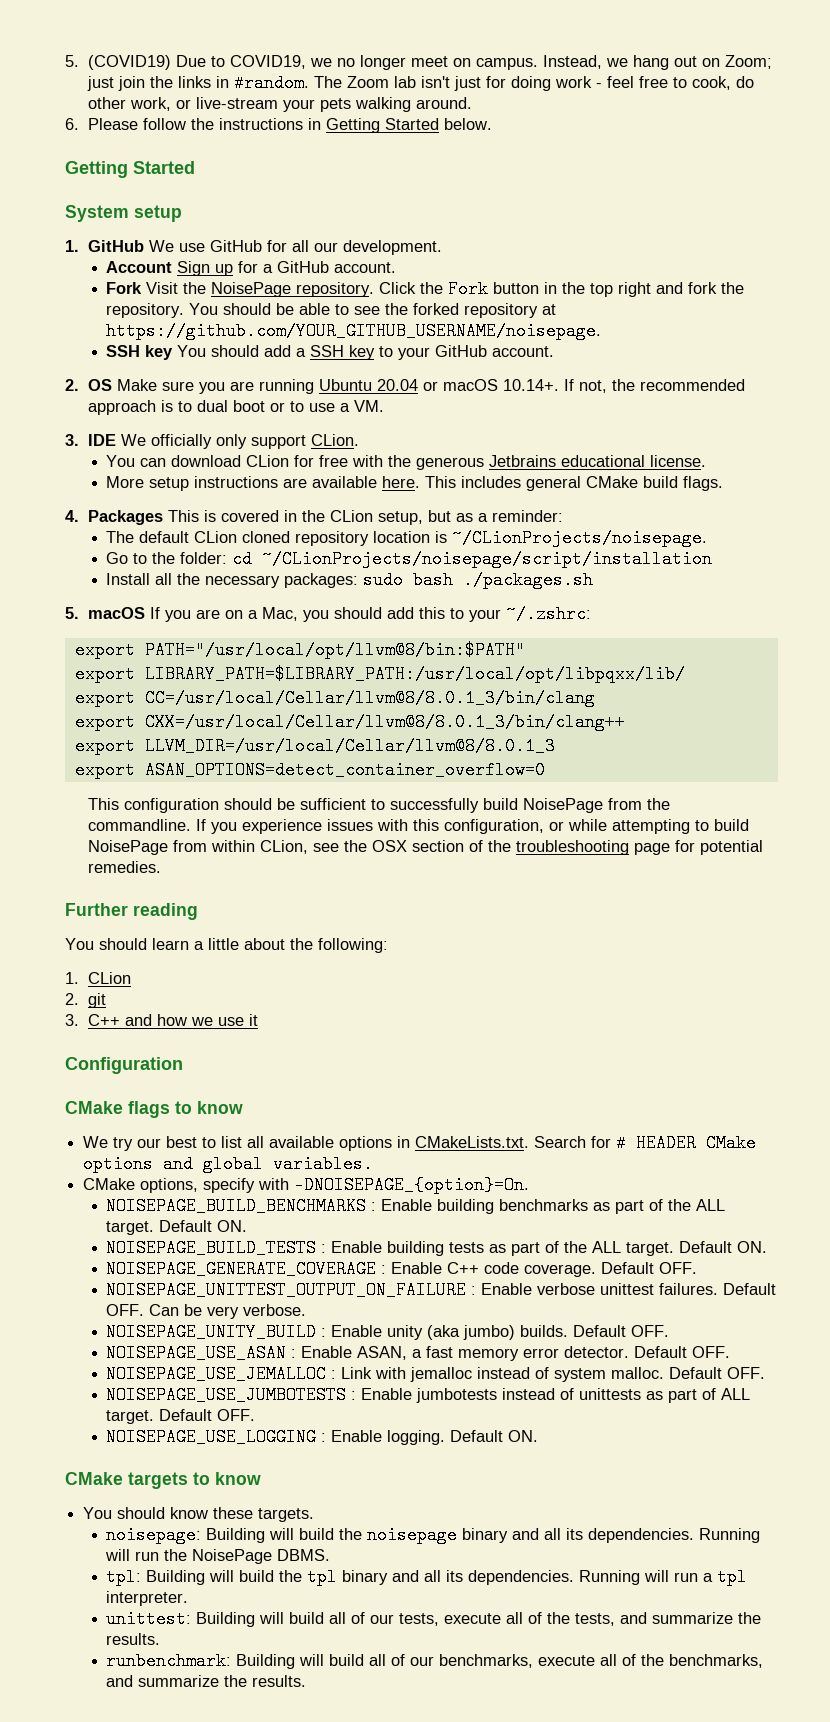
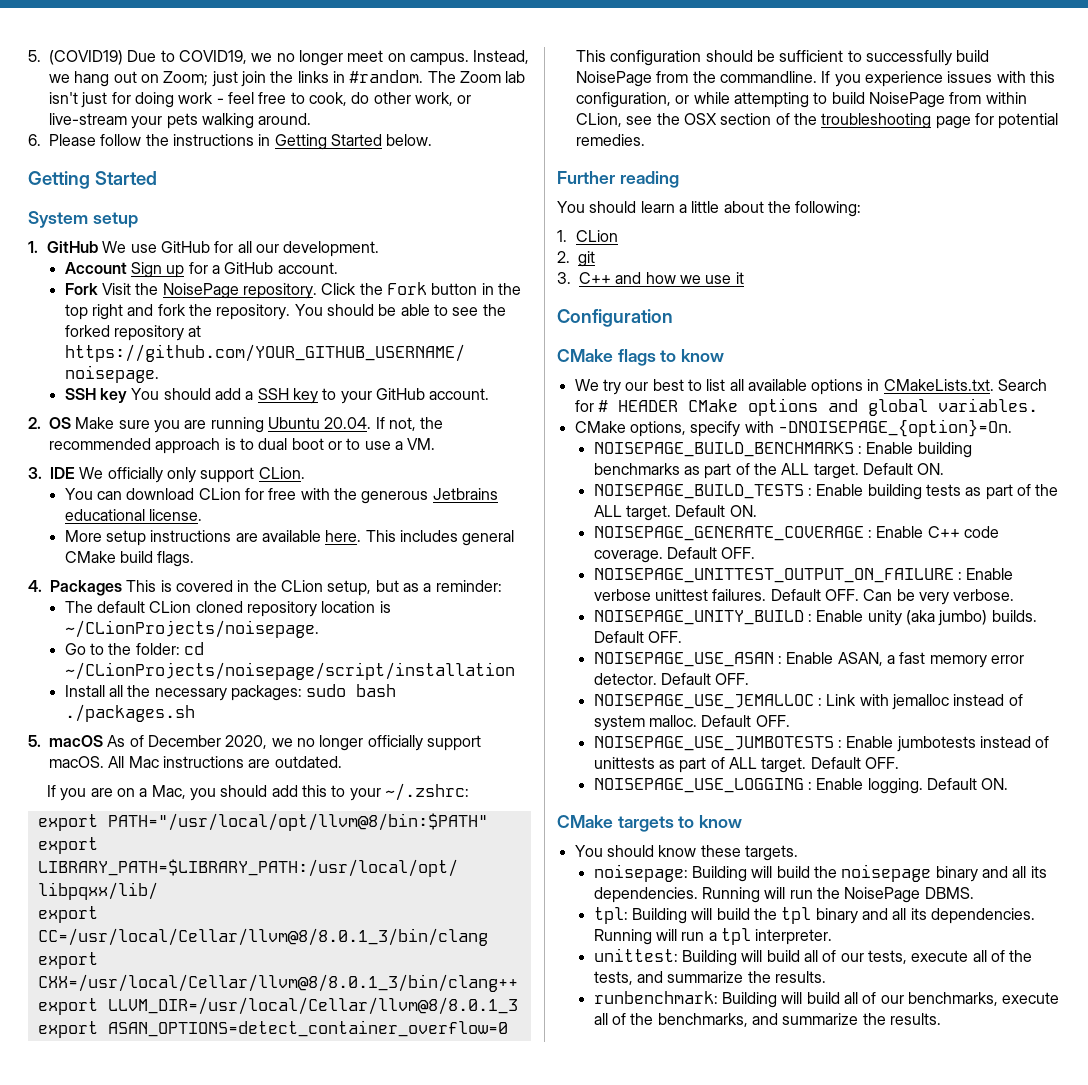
- 2. OS Make sure you are running Ubuntu 20.04 or macOS 10.14+. If not, the recommended approach is to dual boot or to use a VM.
+ 2. OS Make sure you are running Ubuntu 20.04. If not, the recommended approach is to dual boot or to use a VM.
- 5. macOS If you are on a Mac, you should add this to your ~/.zshrc:
+ 5. macOS As of December 2020, we no longer officially support macOS. All Mac instructions are outdated.
+ If you are on a Mac, you should add this to your ~/.zshrc:

